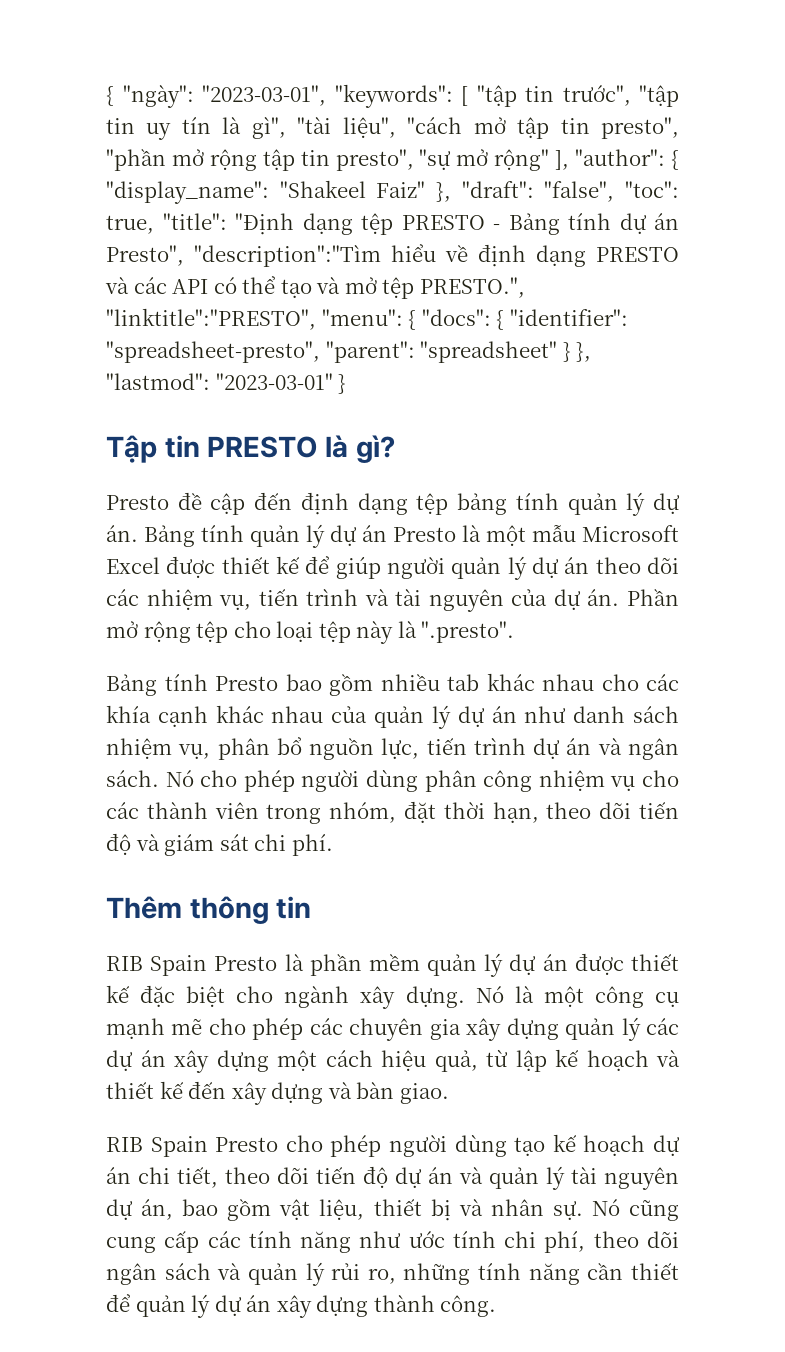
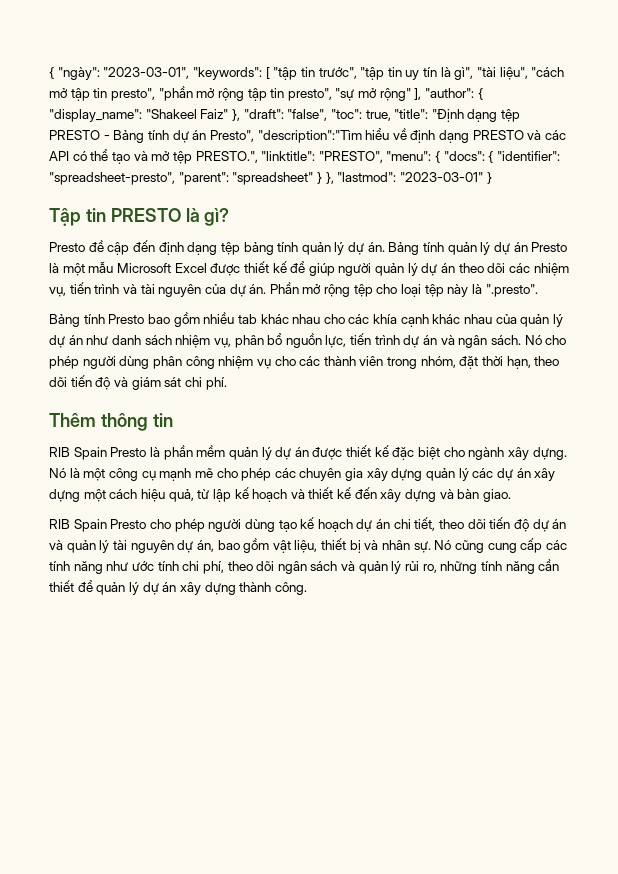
- "Định dạng tệp PRESTO - Bảng tính dự án Presto", "description":"Tìm hiểu về định dạng PRESTO và các API có thể tạo và mở tệp PRESTO.", "linktitle":"PRESTO", "menu":
+ "Định dạng tệp PRESTO - Bảng tính dự án Presto", "description":"Tìm hiểu về định dạng PRESTO và các API có thể tạo và mở tệp PRESTO.", "linktitle": "PRESTO", "menu":

